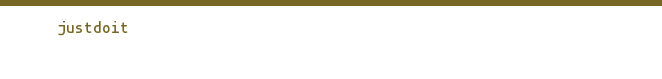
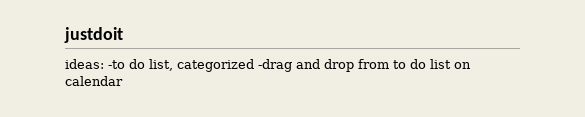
+ ideas: -to do list, categorized -drag and drop from to do list on calendar

